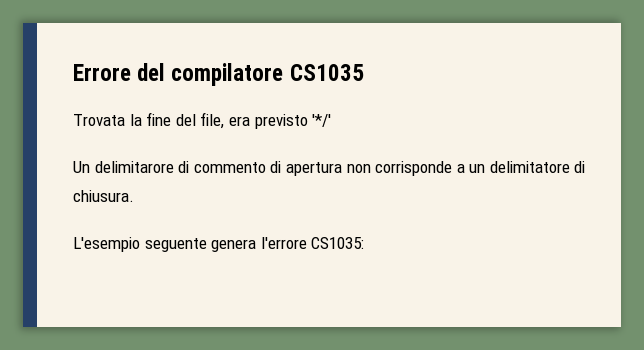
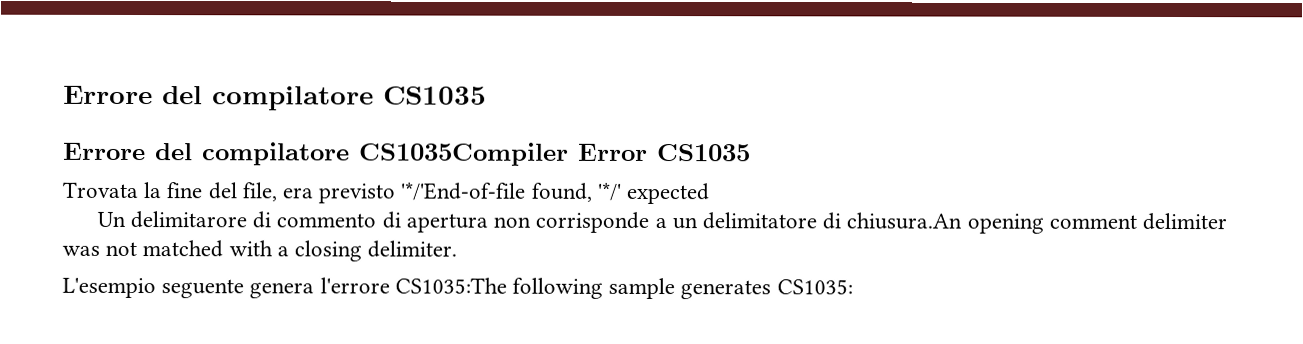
+ Errore del compilatore CS1035Compiler Error CS1035
- Trovata la fine del file, era previsto '*/'
+ Trovata la fine del file, era previsto '*/'End-of-file found, '*/' expected
- Un delimitarore di commento di apertura non corrisponde a un delimitatore di chiusura.
+ Un delimitarore di commento di apertura non corrisponde a un delimitatore di chiusura.An opening comment delimiter was not matched with a closing delimiter.
- L'esempio seguente genera l'errore CS1035:
+ L'esempio seguente genera l'errore CS1035:The following sample generates CS1035:

